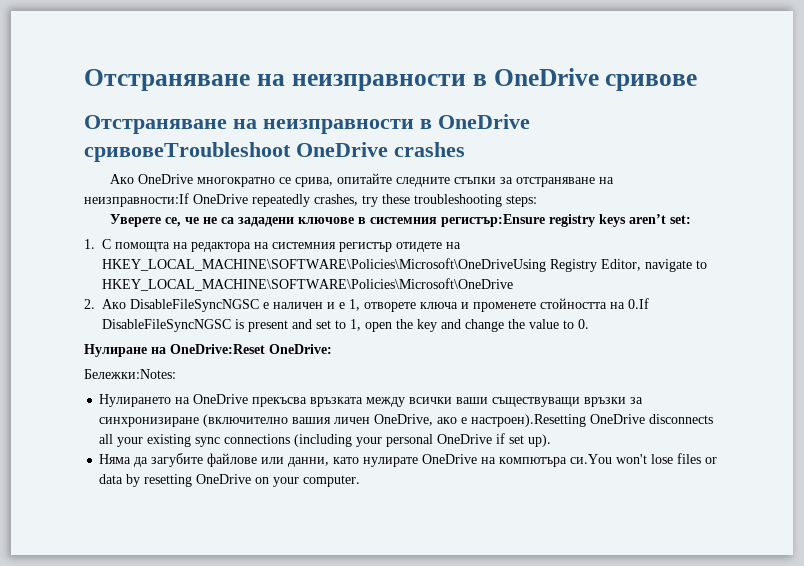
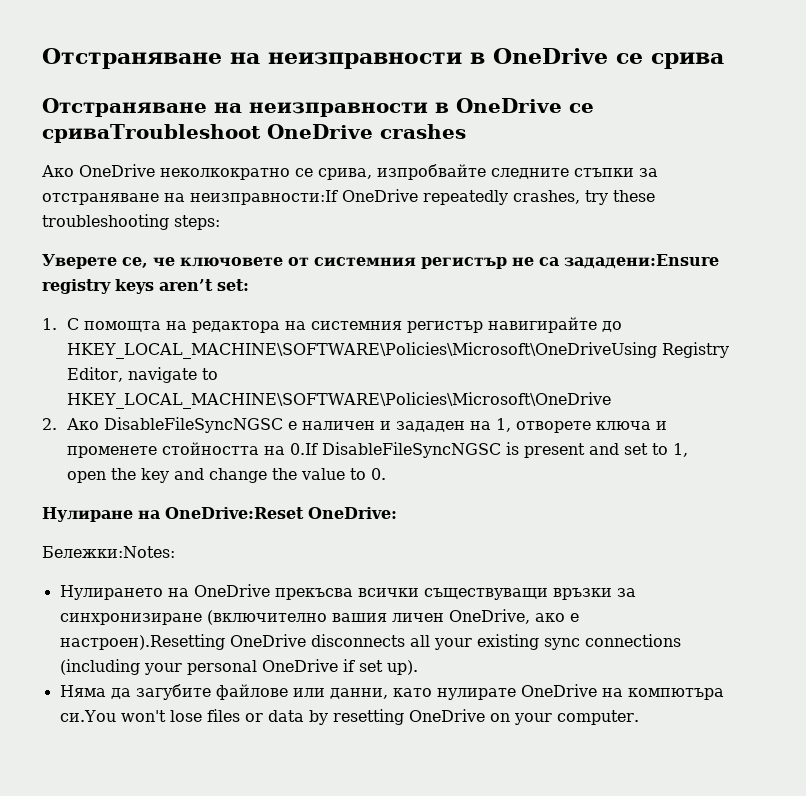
- Отстраняване на неизправности в OneDrive сривове
- Отстраняване на неизправности в OneDrive сривовеTroubleshoot OneDrive crashes
+ Отстраняване на неизправности в OneDrive се срива
+ Отстраняване на неизправности в OneDrive се сриваTroubleshoot OneDrive crashes
- Ако OneDrive многократно се срива, опитайте следните стъпки за отстраняване на неизправности:If OneDrive repeatedly crashes, try these troubleshooting steps:
+ Ако OneDrive неколкократно се срива, изпробвайте следните стъпки за отстраняване на неизправности:If OneDrive repeatedly crashes, try these troubleshooting steps:
- Уверете се, че не са зададени ключове в системния регистър:Ensure registry keys aren’t set:
+ Уверете се, че ключовете от системния регистър не са зададени:Ensure registry keys aren’t set:
- 1. С помощта на редактора на системния регистър отидете на HKEY_LOCAL_MACHINE\SOFTWARE\Policies\Microsoft\OneDriveUsing Registry Editor, navigate to HKEY_LOCAL_MACHINE\SOFTWARE\Policies\Microsoft\OneDrive
+ 1. С помощта на редактора на системния регистър навигирайте до HKEY_LOCAL_MACHINE\SOFTWARE\Policies\Microsoft\OneDriveUsing Registry Editor, navigate to HKEY_LOCAL_MACHINE\SOFTWARE\Policies\Microsoft\OneDrive
- 2. Ако DisableFileSyncNGSC е наличен и е 1, отворете ключа и променете стойността на 0.If DisableFileSyncNGSC is present and set to 1, open the key and change the value to 0.
+ 2. Ако DisableFileSyncNGSC е наличен и зададен на 1, отворете ключа и променете стойността на 0.If DisableFileSyncNGSC is present and set to 1, open the key and change the value to 0.
- Нулирането на OneDrive прекъсва връзката между всички ваши съществуващи връзки за синхронизиране (включително вашия личен OneDrive, ако е настроен).Resetting OneDrive disconnects all your existing sync connections (including your personal OneDrive if set up).
+ Нулирането на OneDrive прекъсва всички съществуващи връзки за синхронизиране (включително вашия личен OneDrive, ако е настроен).Resetting OneDrive disconnects all your existing sync connections (including your personal OneDrive if set up).

